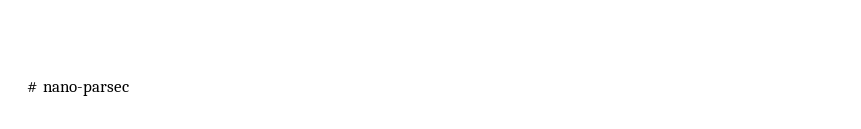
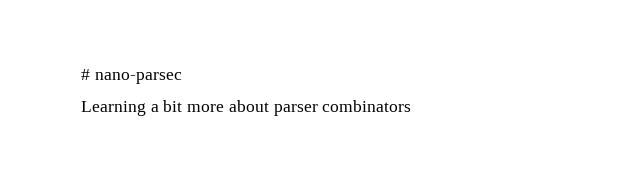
+ Learning a bit more about parser combinators

